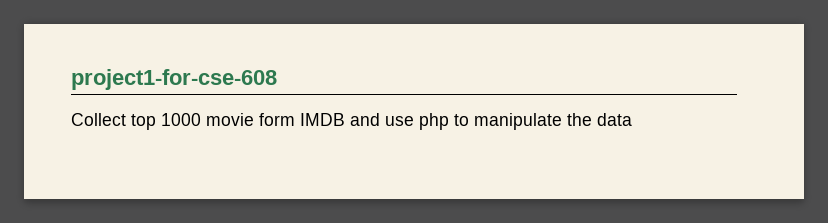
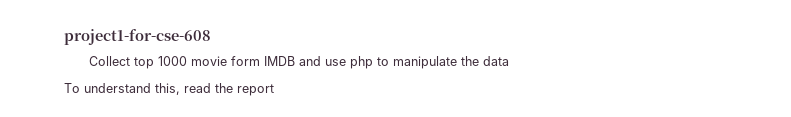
+ To understand this, read the report

